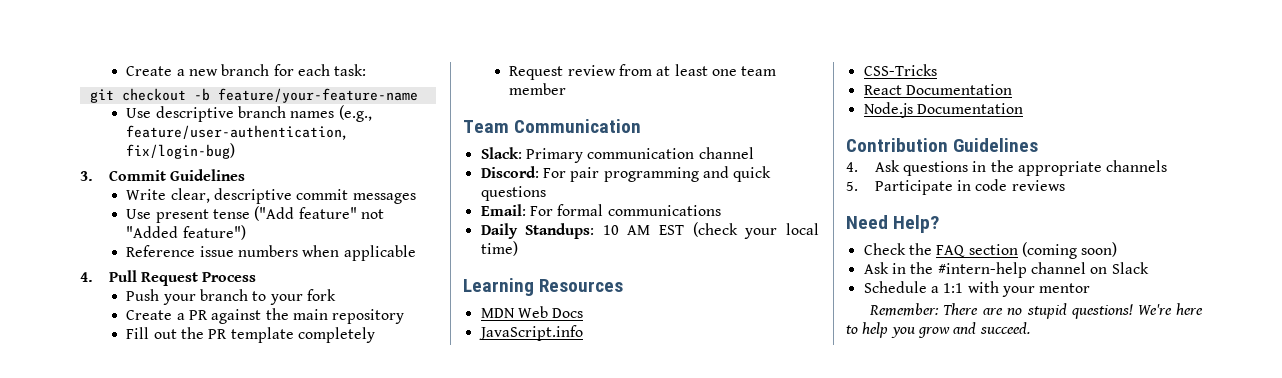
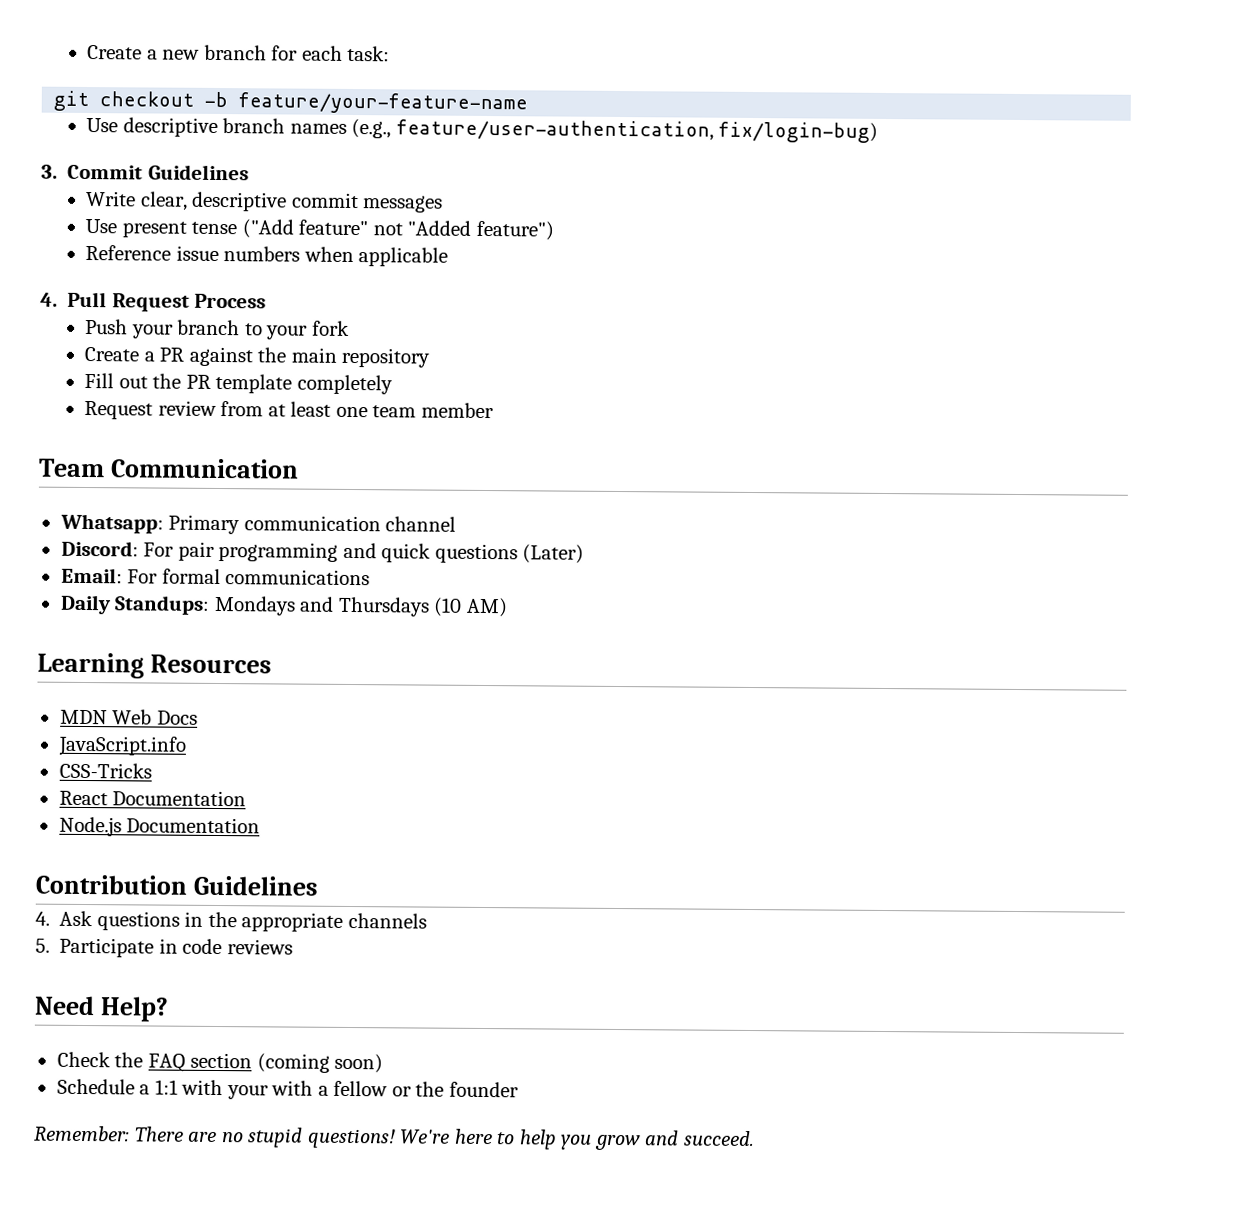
- Slack: Primary communication channel
+ Whatsapp: Primary communication channel
- Discord: For pair programming and quick questions
+ Discord: For pair programming and quick questions (Later)
- Daily Standups: 10 AM EST (check your local time)
+ Daily Standups: Mondays and Thursdays (10 AM)
- Ask in the #intern-help channel on Slack
- Schedule a 1:1 with your mentor
+ Schedule a 1:1 with your with a fellow or the founder

